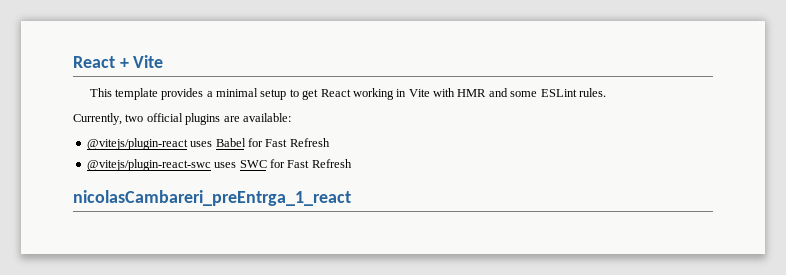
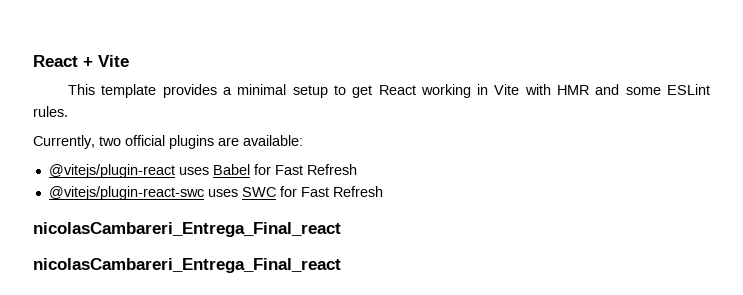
  @vitejs/plugin-react-swc uses SWC for Fast Refresh
- nicolasCambareri_preEntrga_1_react
+ nicolasCambareri_Entrega_Final_react
+ nicolasCambareri_Entrega_Final_react

